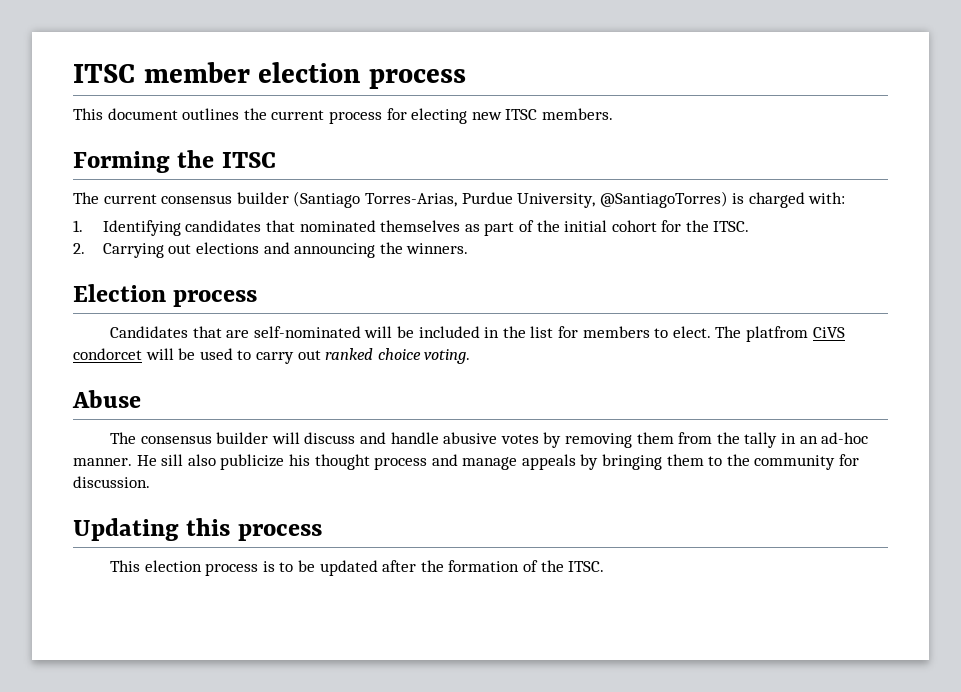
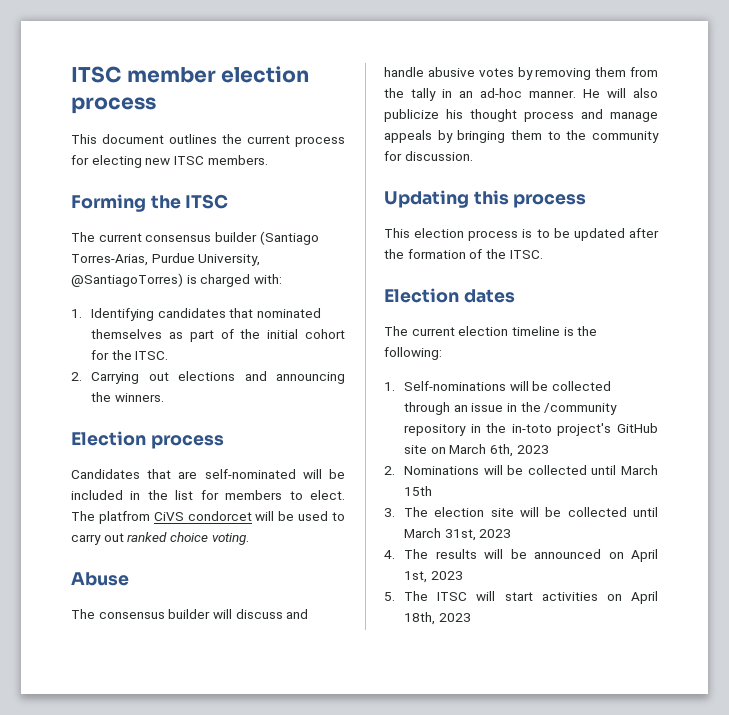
- He sill also publicize his thought process and manage appeals by bringing them to the community for discussion.
+ He will also publicize his thought process and manage appeals by bringing them to the community for discussion.
+ Election dates
+ The current election timeline is the following:
+ 1. Self-nominations will be collected through an issue in the /community repository in the in-toto project's GitHub site on March 6th, 2023
+ 2. Nominations will be collected until March 15th
+ 3. The election site will be collected until March 31st, 2023
+ 4. The results will be announced on April 1st, 2023
+ 5. The ITSC will start activities on April 18th, 2023

